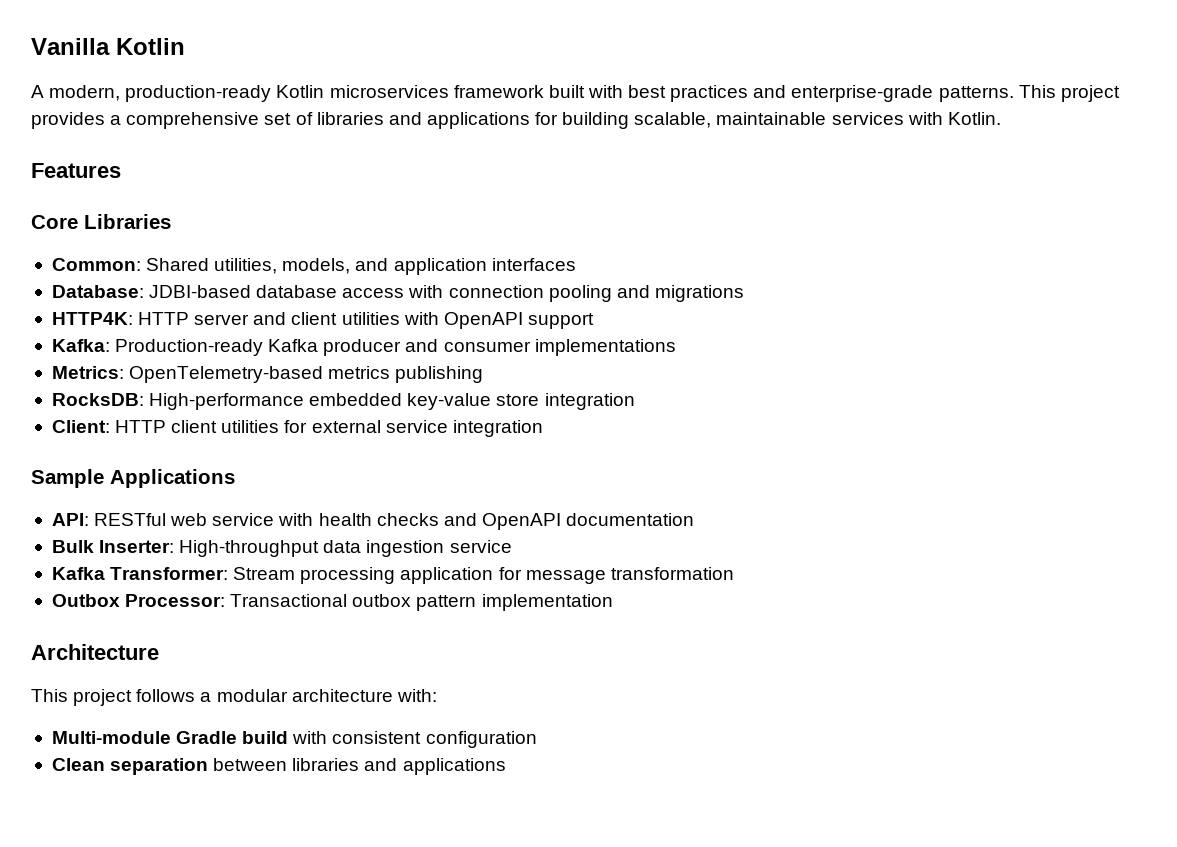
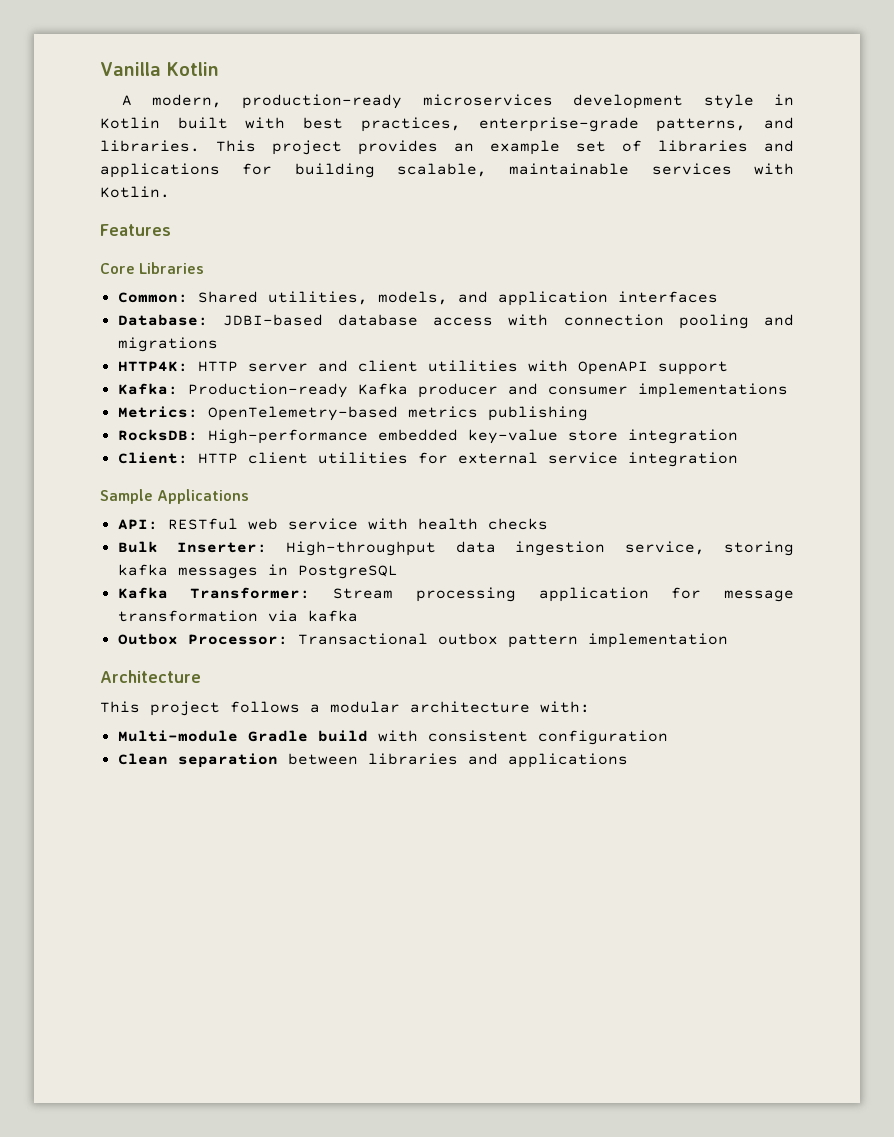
- A modern, production-ready Kotlin microservices framework built with best practices and enterprise-grade patterns.
+ A modern, production-ready microservices development style in Kotlin built with best practices, enterprise-grade patterns, and libraries.
- This project provides a comprehensive set of libraries and applications for building scalable, maintainable services with Kotlin.
+ This project provides an example set of libraries and applications for building scalable, maintainable services with Kotlin.
- API: RESTful web service with health checks and OpenAPI documentation
+ API: RESTful web service with health checks
- Bulk Inserter: High-throughput data ingestion service
+ Bulk Inserter: High-throughput data ingestion service, storing kafka messages in PostgreSQL
- Kafka Transformer: Stream processing application for message transformation
+ Kafka Transformer: Stream processing application for message transformation via kafka

